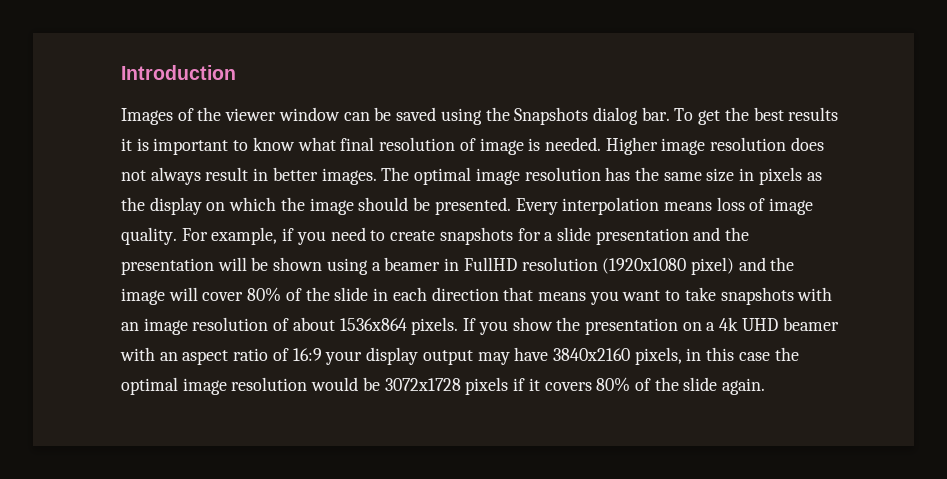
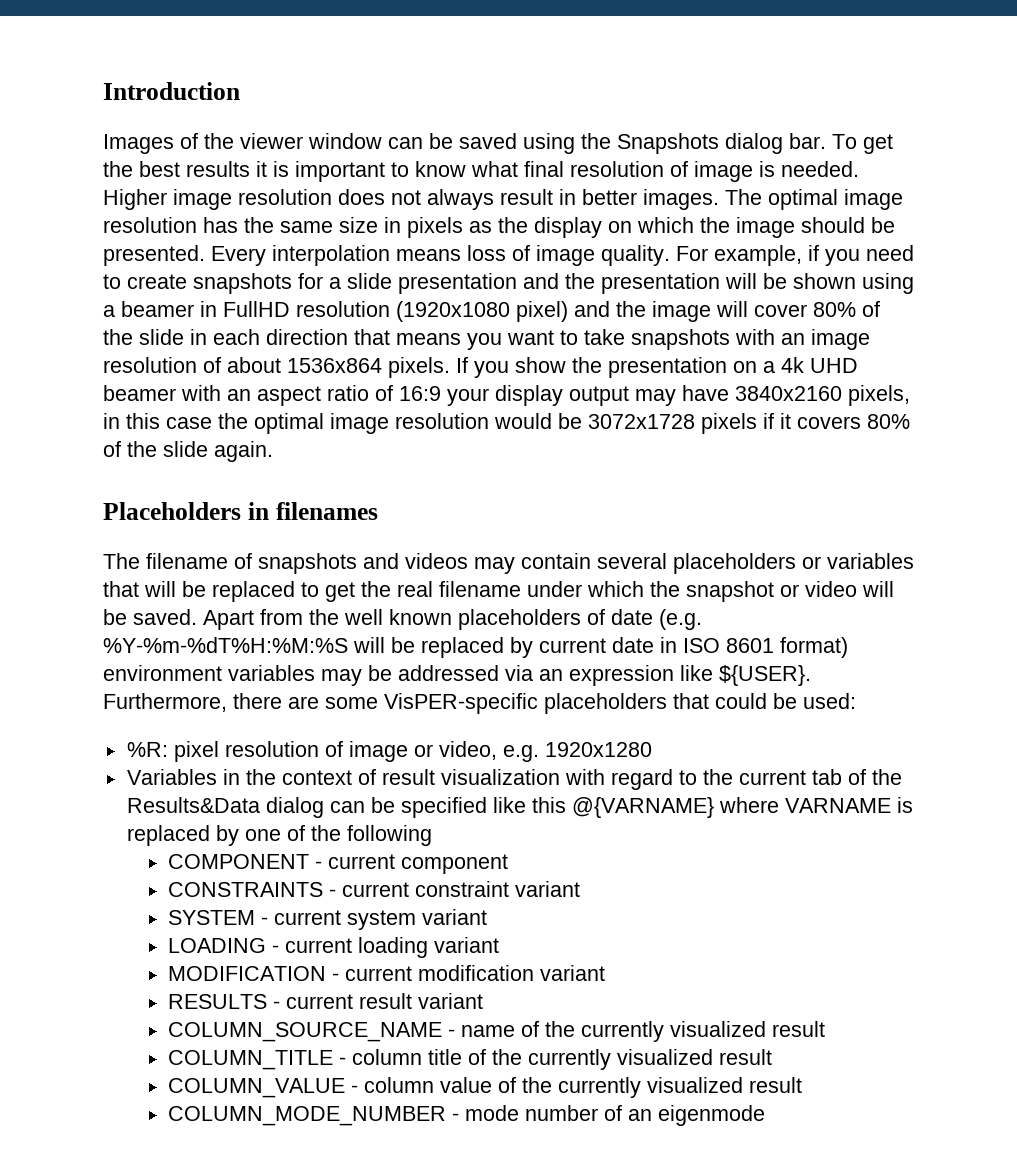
+ Placeholders in filenames
+ The filename of snapshots and videos may contain several placeholders or variables that will be replaced to get the real filename under which the snapshot or video will be saved. Apart from the well known placeholders of date (e.g. %Y-%m-%dT%H:%M:%S will be replaced by current date in ISO 8601 format) environment variables may be addressed via an expression like ${USER}. Furthermore, there are some VisPER-specific placeholders that could be used:
+ %R: pixel resolution of image or video, e.g. 1920x1280
+ Variables in the context of result visualization with regard to the current tab of the Results&Data dialog can be specified like this @{VARNAME} where VARNAME is replaced by one of the following
+ COMPONENT - current component
+ CONSTRAINTS - current constraint variant
+ SYSTEM - current system variant
+ LOADING - current loading variant
+ MODIFICATION - current modification variant
+ RESULTS - current result variant
+ COLUMN_SOURCE_NAME - name of the currently visualized result
+ COLUMN_TITLE - column title of the currently visualized result
+ COLUMN_VALUE - column value of the currently visualized result
+ COLUMN_MODE_NUMBER - mode number of an eigenmode

